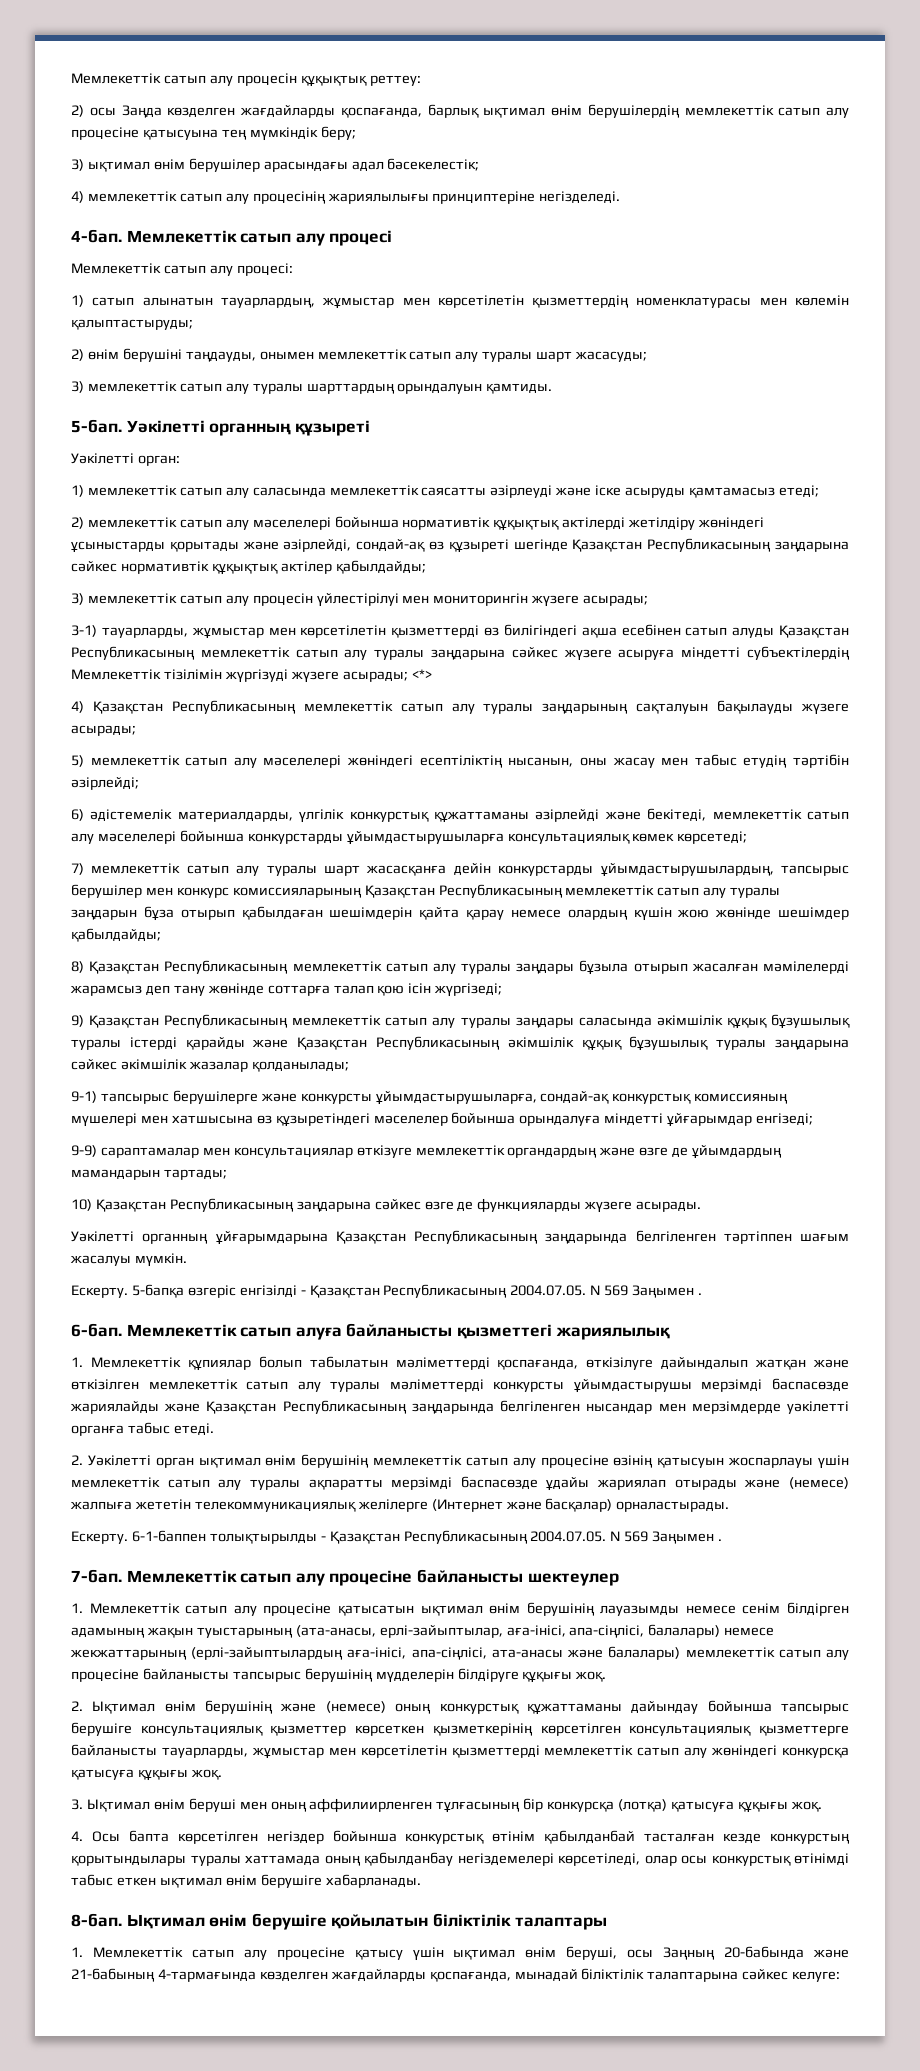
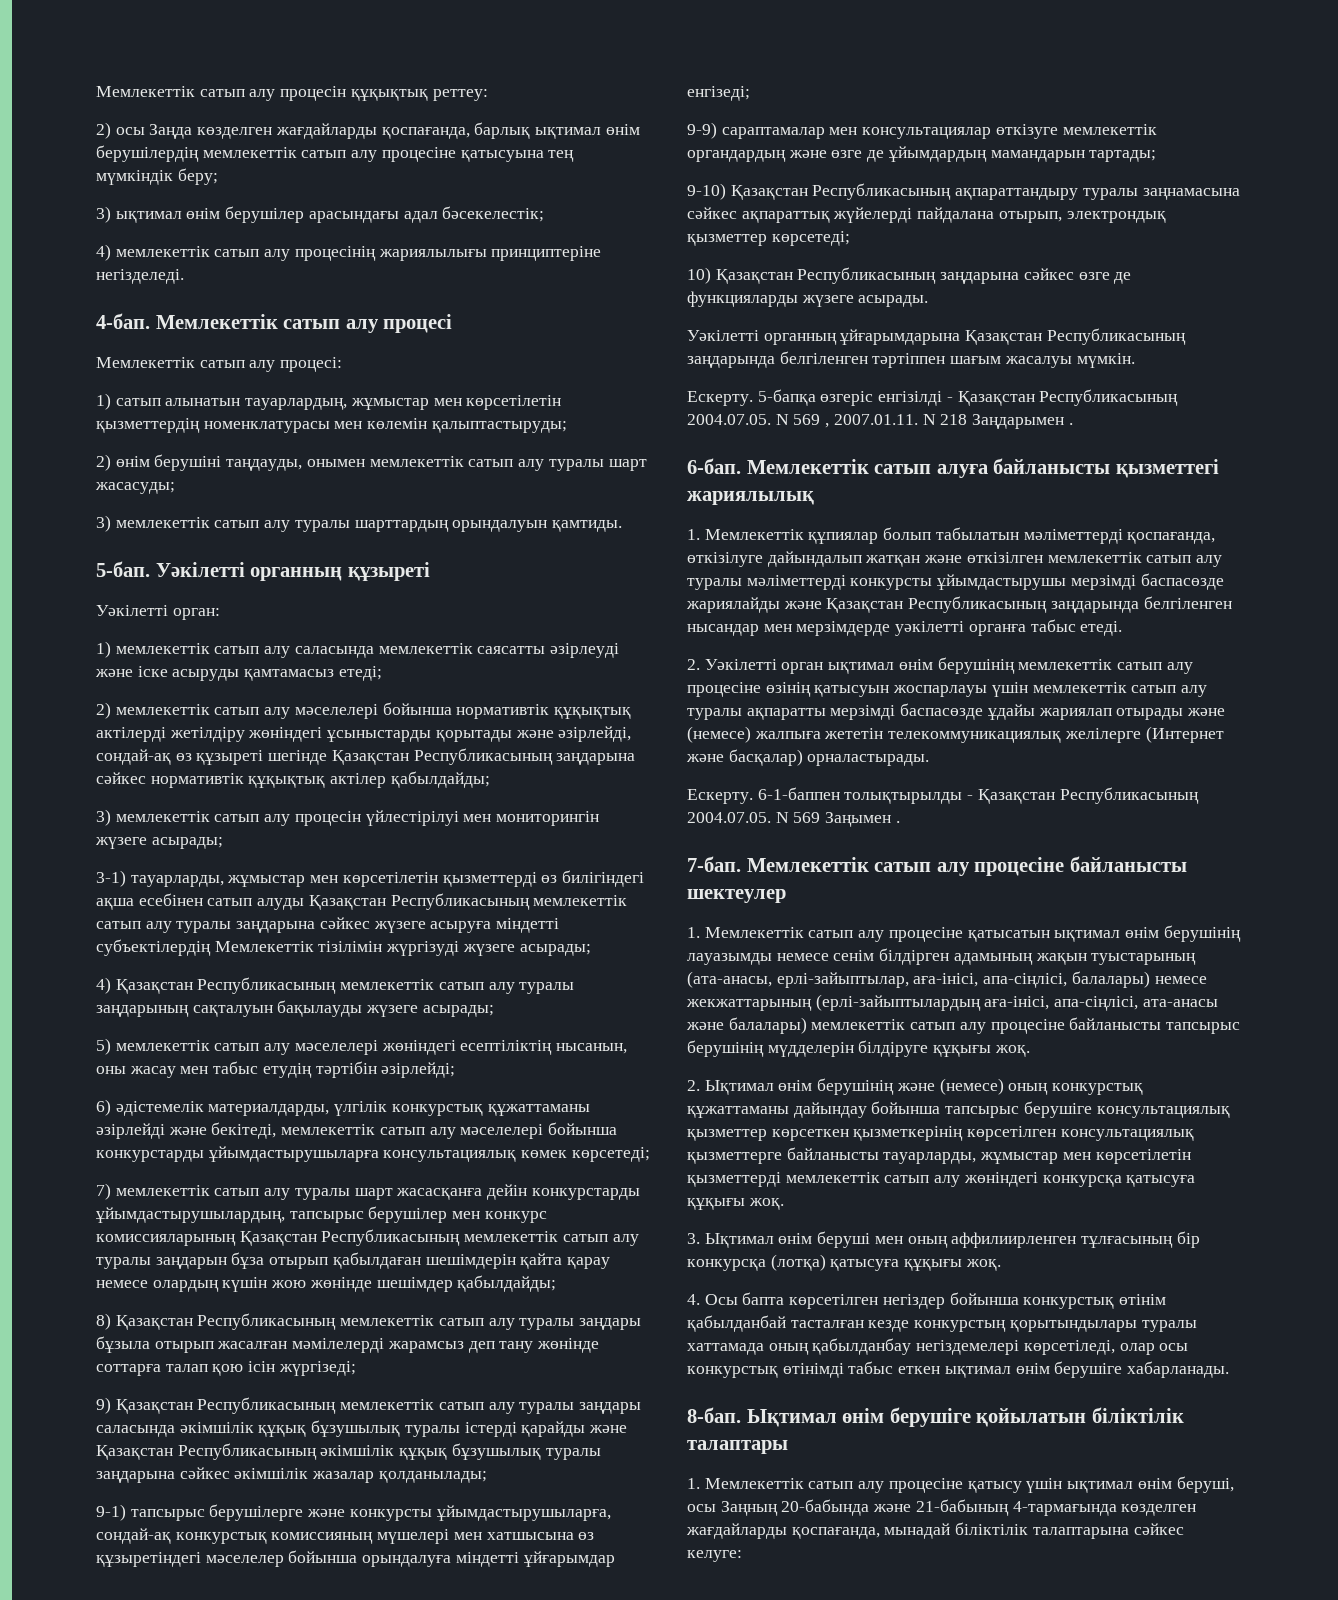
- 3-1) тауарларды, жұмыстар мен көрсетiлетiн қызметтердi өз билігіндегі ақша есебінен сатып алуды Қазақстан Республикасының мемлекеттік сатып алу туралы заңдарына сәйкес жүзеге асыруға міндетті субъектiлердiң Мемлекеттiк тiзiлiмiн жүргiзудi жүзеге асырады; <*>
+ 3-1) тауарларды, жұмыстар мен көрсетiлетiн қызметтердi өз билігіндегі ақша есебінен сатып алуды Қазақстан Республикасының мемлекеттік сатып алу туралы заңдарына сәйкес жүзеге асыруға міндетті субъектiлердiң Мемлекеттiк тiзiлiмiн жүргiзудi жүзеге асырады;
+ 9-10) Қазақстан Республикасының ақпараттандыру туралы заңнамасына сәйкес ақпараттық жүйелердi пайдалана отырып, электрондық қызметтер көрсетедi;
- 5-бапқа өзгеріс енгізілді - Қазақстан Республикасының 2004.07.05. N 569 Заңымен .
+ 5-бапқа өзгеріс енгізілді - Қазақстан Республикасының 2004.07.05. N 569 , 2007.01.11. N 218 Заңдарымен .

